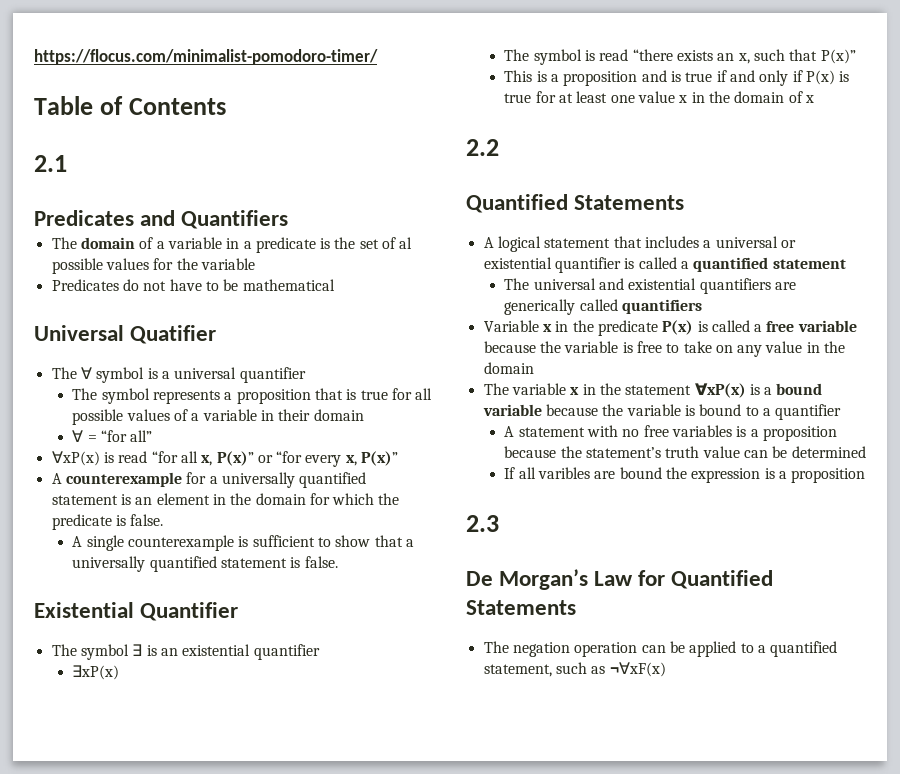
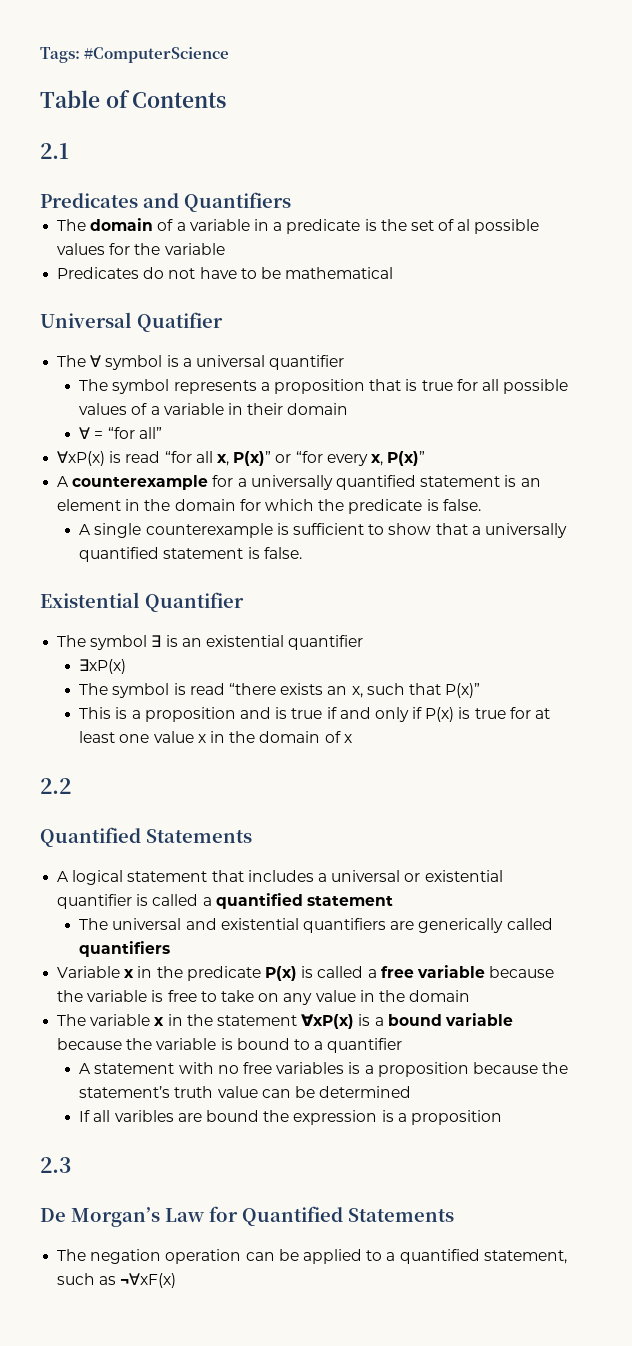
- https://flocus.com/minimalist-pomodoro-timer/
+ Tags: #ComputerScience

